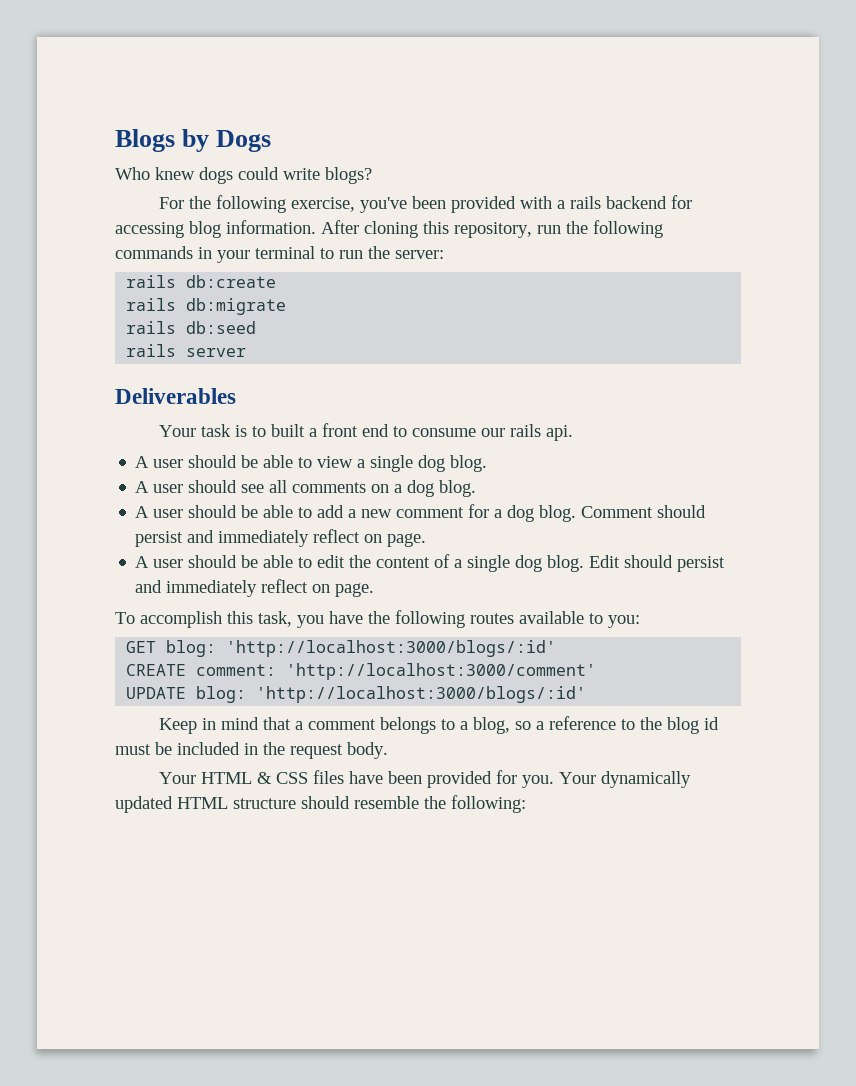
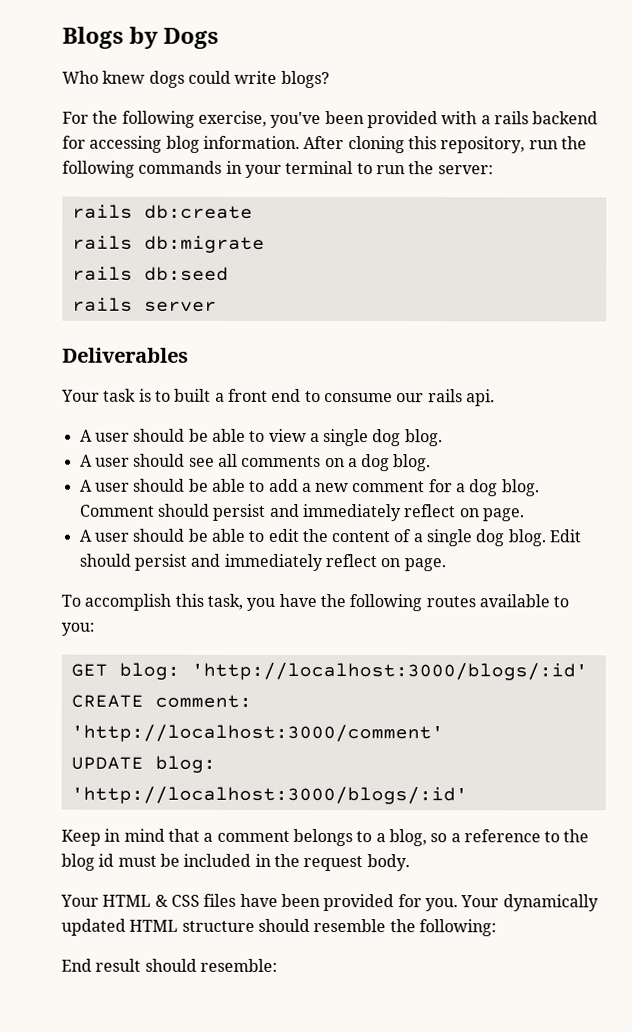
+ End result should resemble:

